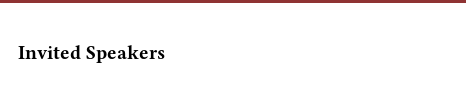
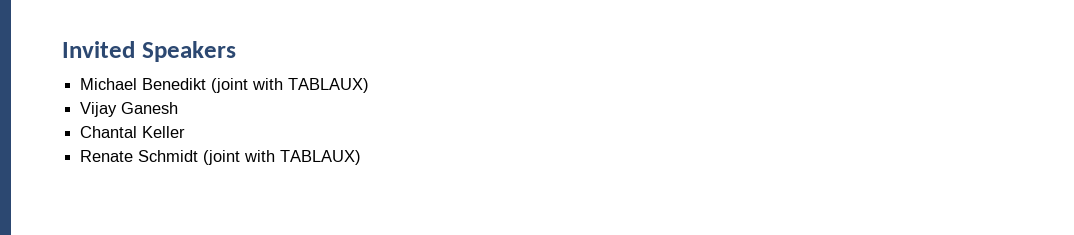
+ Michael Benedikt (joint with TABLAUX)
+ Vijay Ganesh
+ Chantal Keller
+ Renate Schmidt (joint with TABLAUX)

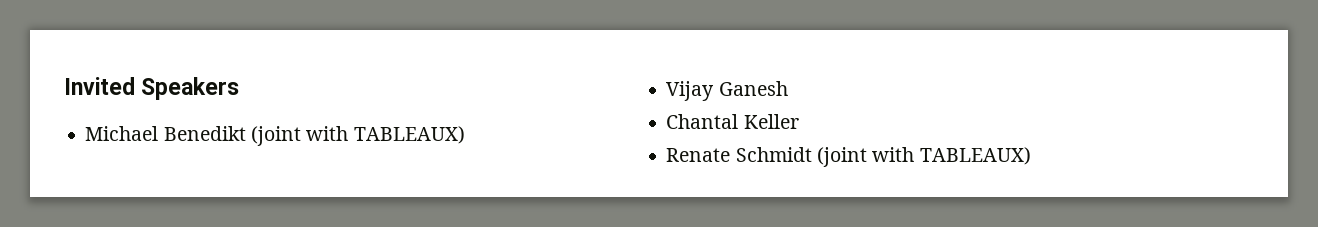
- Michael Benedikt (joint with TABLAUX)
+ Michael Benedikt (joint with TABLEAUX)
- Renate Schmidt (joint with TABLAUX)
+ Renate Schmidt (joint with TABLEAUX)

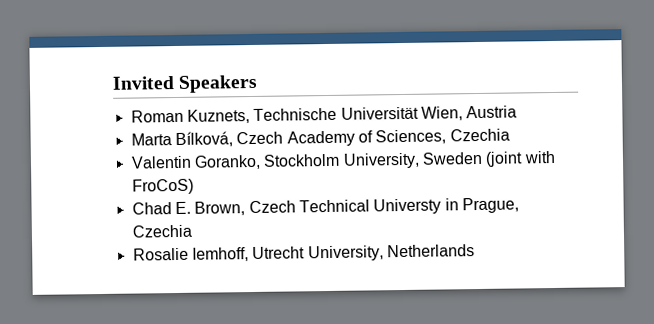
- Michael Benedikt (joint with TABLEAUX)
- Vijay Ganesh
- Chantal Keller
- Renate Schmidt (joint with TABLEAUX)
+ Roman Kuznets, Technische Universität Wien, Austria
+ Marta Bílková, Czech Academy of Sciences, Czechia
+ Valentin Goranko, Stockholm University, Sweden (joint with FroCoS)
+ Chad E. Brown, Czech Technical Universty in Prague, Czechia
+ Rosalie Iemhoff, Utrecht University, Netherlands

